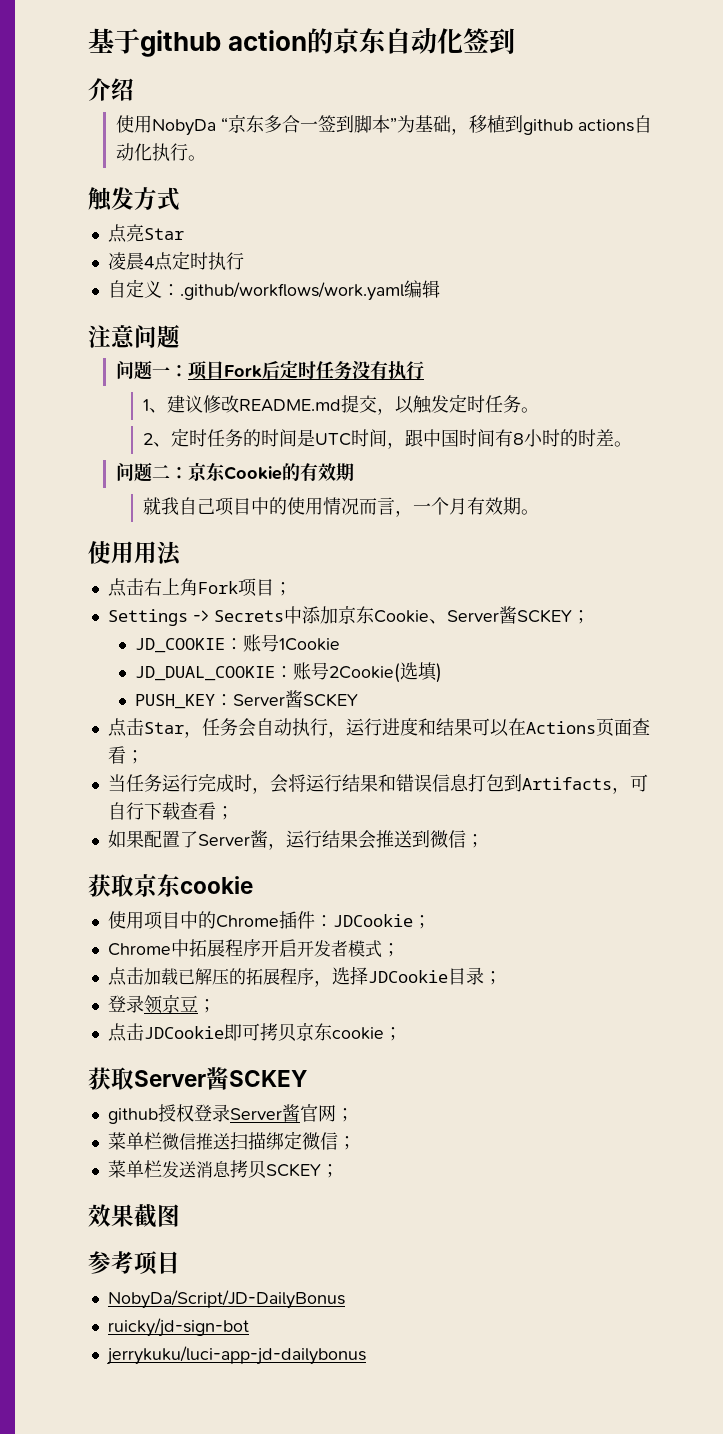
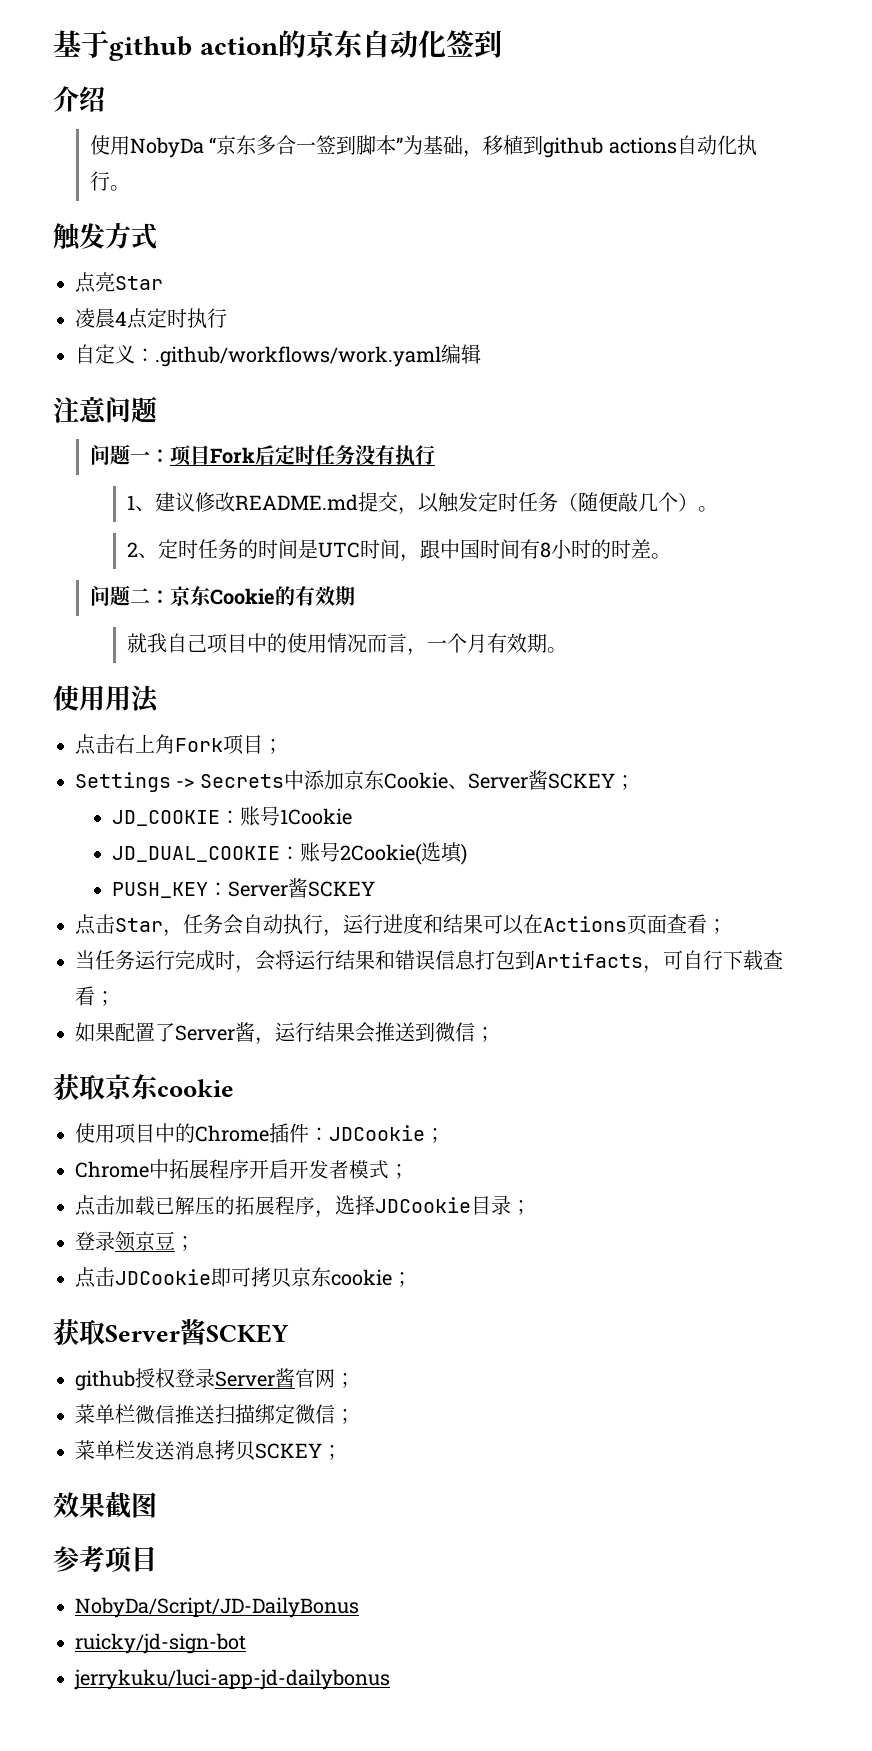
- 1、建议修改README.md提交，以触发定时任务。
+ 1、建议修改README.md提交，以触发定时任务（随便敲几个）。

